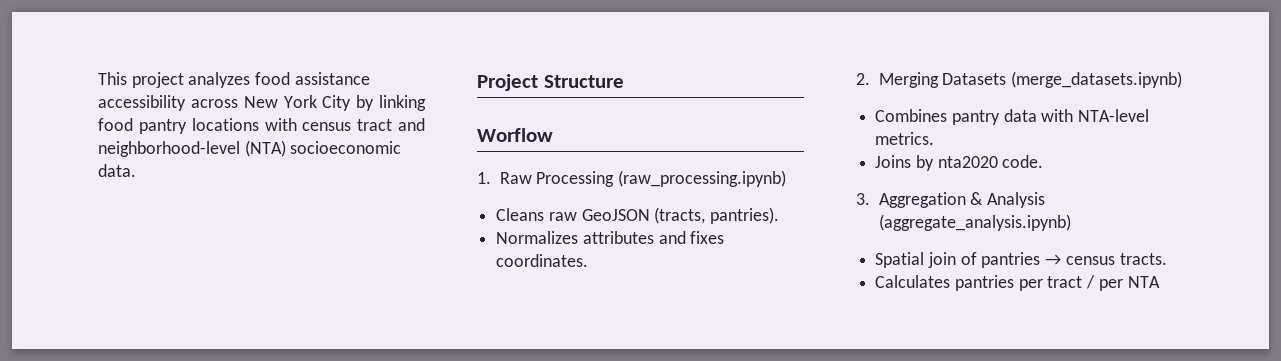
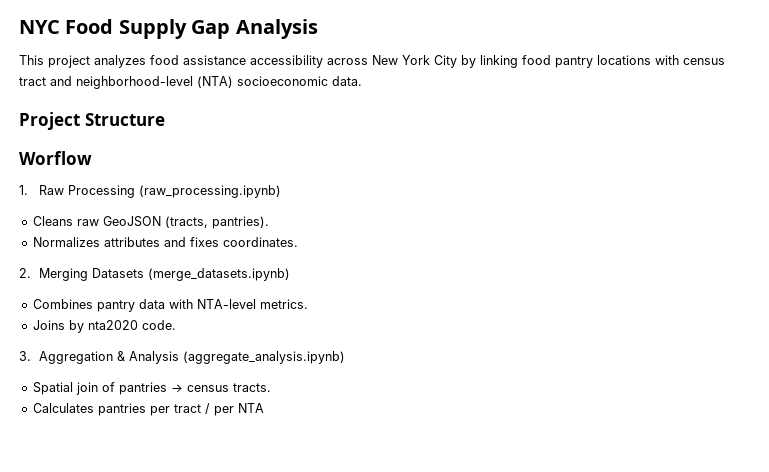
+ NYC Food Supply Gap Analysis

